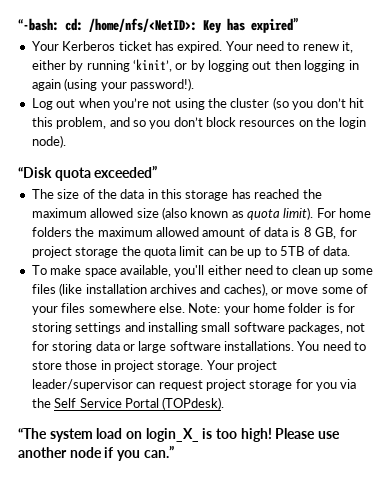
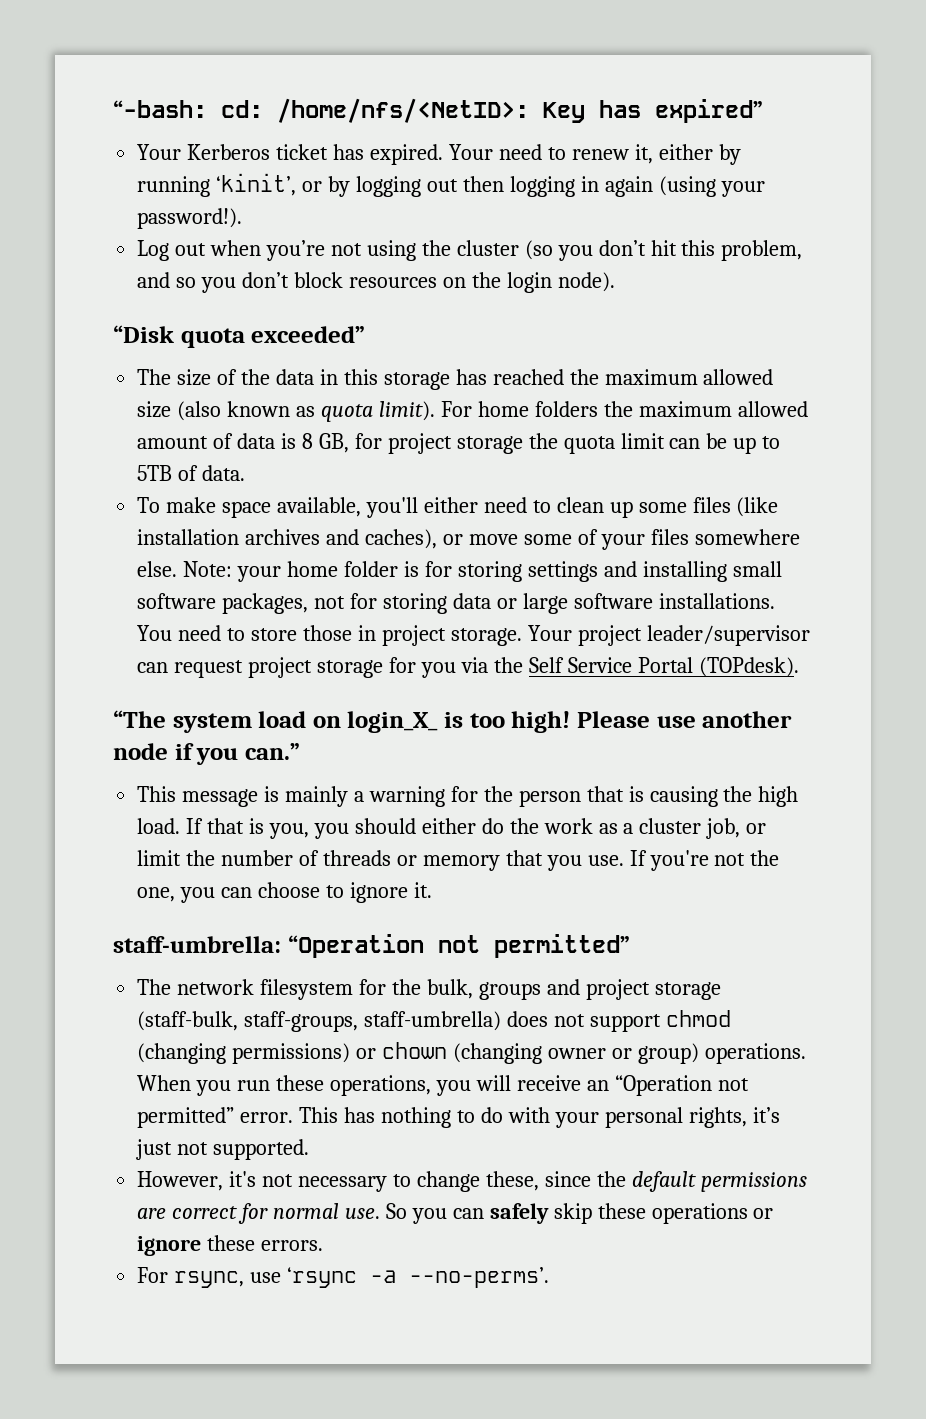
+ This message is mainly a warning for the person that is causing the high load. If that is you, you should either do the work as a cluster job, or limit the number of threads or memory that you use. If you're not the one, you can choose to ignore it.
+ staff-umbrella: “Operation not permitted”
+ The network filesystem for the bulk, groups and project storage (staff-bulk, staff-groups, staff-umbrella) does not support chmod (changing permissions) or chown (changing owner or group) operations. When you run these operations, you will receive an “Operation not permitted” error. This has nothing to do with your personal rights, it’s just not supported.
+ However, it's not necessary to change these, since the default permissions are correct for normal use. So you can safely skip these operations or ignore these errors.
+ For rsync, use ‘rsync -a --no-perms’.

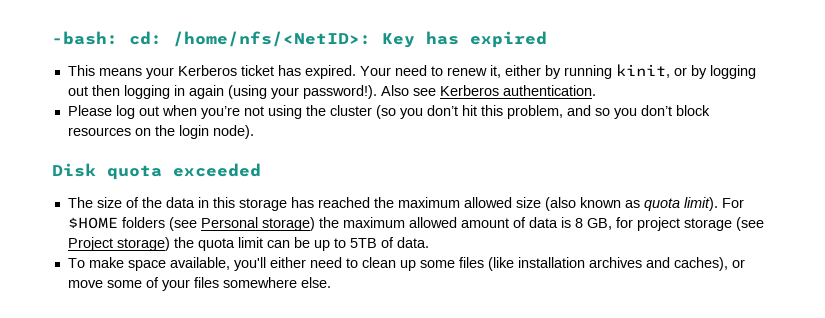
- “-bash: cd: /home/nfs/<NetID>: Key has expired”
- Your Kerberos ticket has expired.
+ -bash: cd: /home/nfs/<NetID>: Key has expired
+ This means your Kerberos ticket has expired.
- Your need to renew it, either by running ‘kinit’, or by logging out then logging in again (using your password!).
- Log out when you’re not using the cluster (so you don’t hit this problem, and so you don’t block resources on the login node).
+ Your need to renew it, either by running kinit, or by logging out then logging in again (using your password!). Also see Kerberos authentication.
+ Please log out when you’re not using the cluster (so you don’t hit this problem, and so you don’t block resources on the login node).
- “Disk quota exceeded”
+ Disk quota exceeded
- For home folders the maximum allowed amount of data is 8 GB, for project storage the quota limit can be up to 5TB of data.
+ For $HOME folders (see Personal storage) the maximum allowed amount of data is 8 GB, for project storage (see Project storage) the quota limit can be up to 5TB of data.
- Note: your home folder is for storing settings and installing small software packages, not for storing data or large software installations. You need to store those in project storage. Your project leader/supervisor can request project storage for you via the Self Service Portal (TOPdesk).
- “The system load on login_X_ is too high! Please use another node if you can.”
- This message is mainly a warning for the person that is causing the high load. If that is you, you should either do the work as a cluster job, or limit the number of threads or memory that you use. If you're not the one, you can choose to ignore it.
- staff-umbrella: “Operation not permitted”
- The network filesystem for the bulk, groups and project storage (staff-bulk, staff-groups, staff-umbrella) does not support chmod (changing permissions) or chown (changing owner or group) operations. When you run these operations, you will receive an “Operation not permitted” error. This has nothing to do with your personal rights, it’s just not supported.
- However, it's not necessary to change these, since the default permissions are correct for normal use. So you can safely skip these operations or ignore these errors.
- For rsync, use ‘rsync -a --no-perms’.

